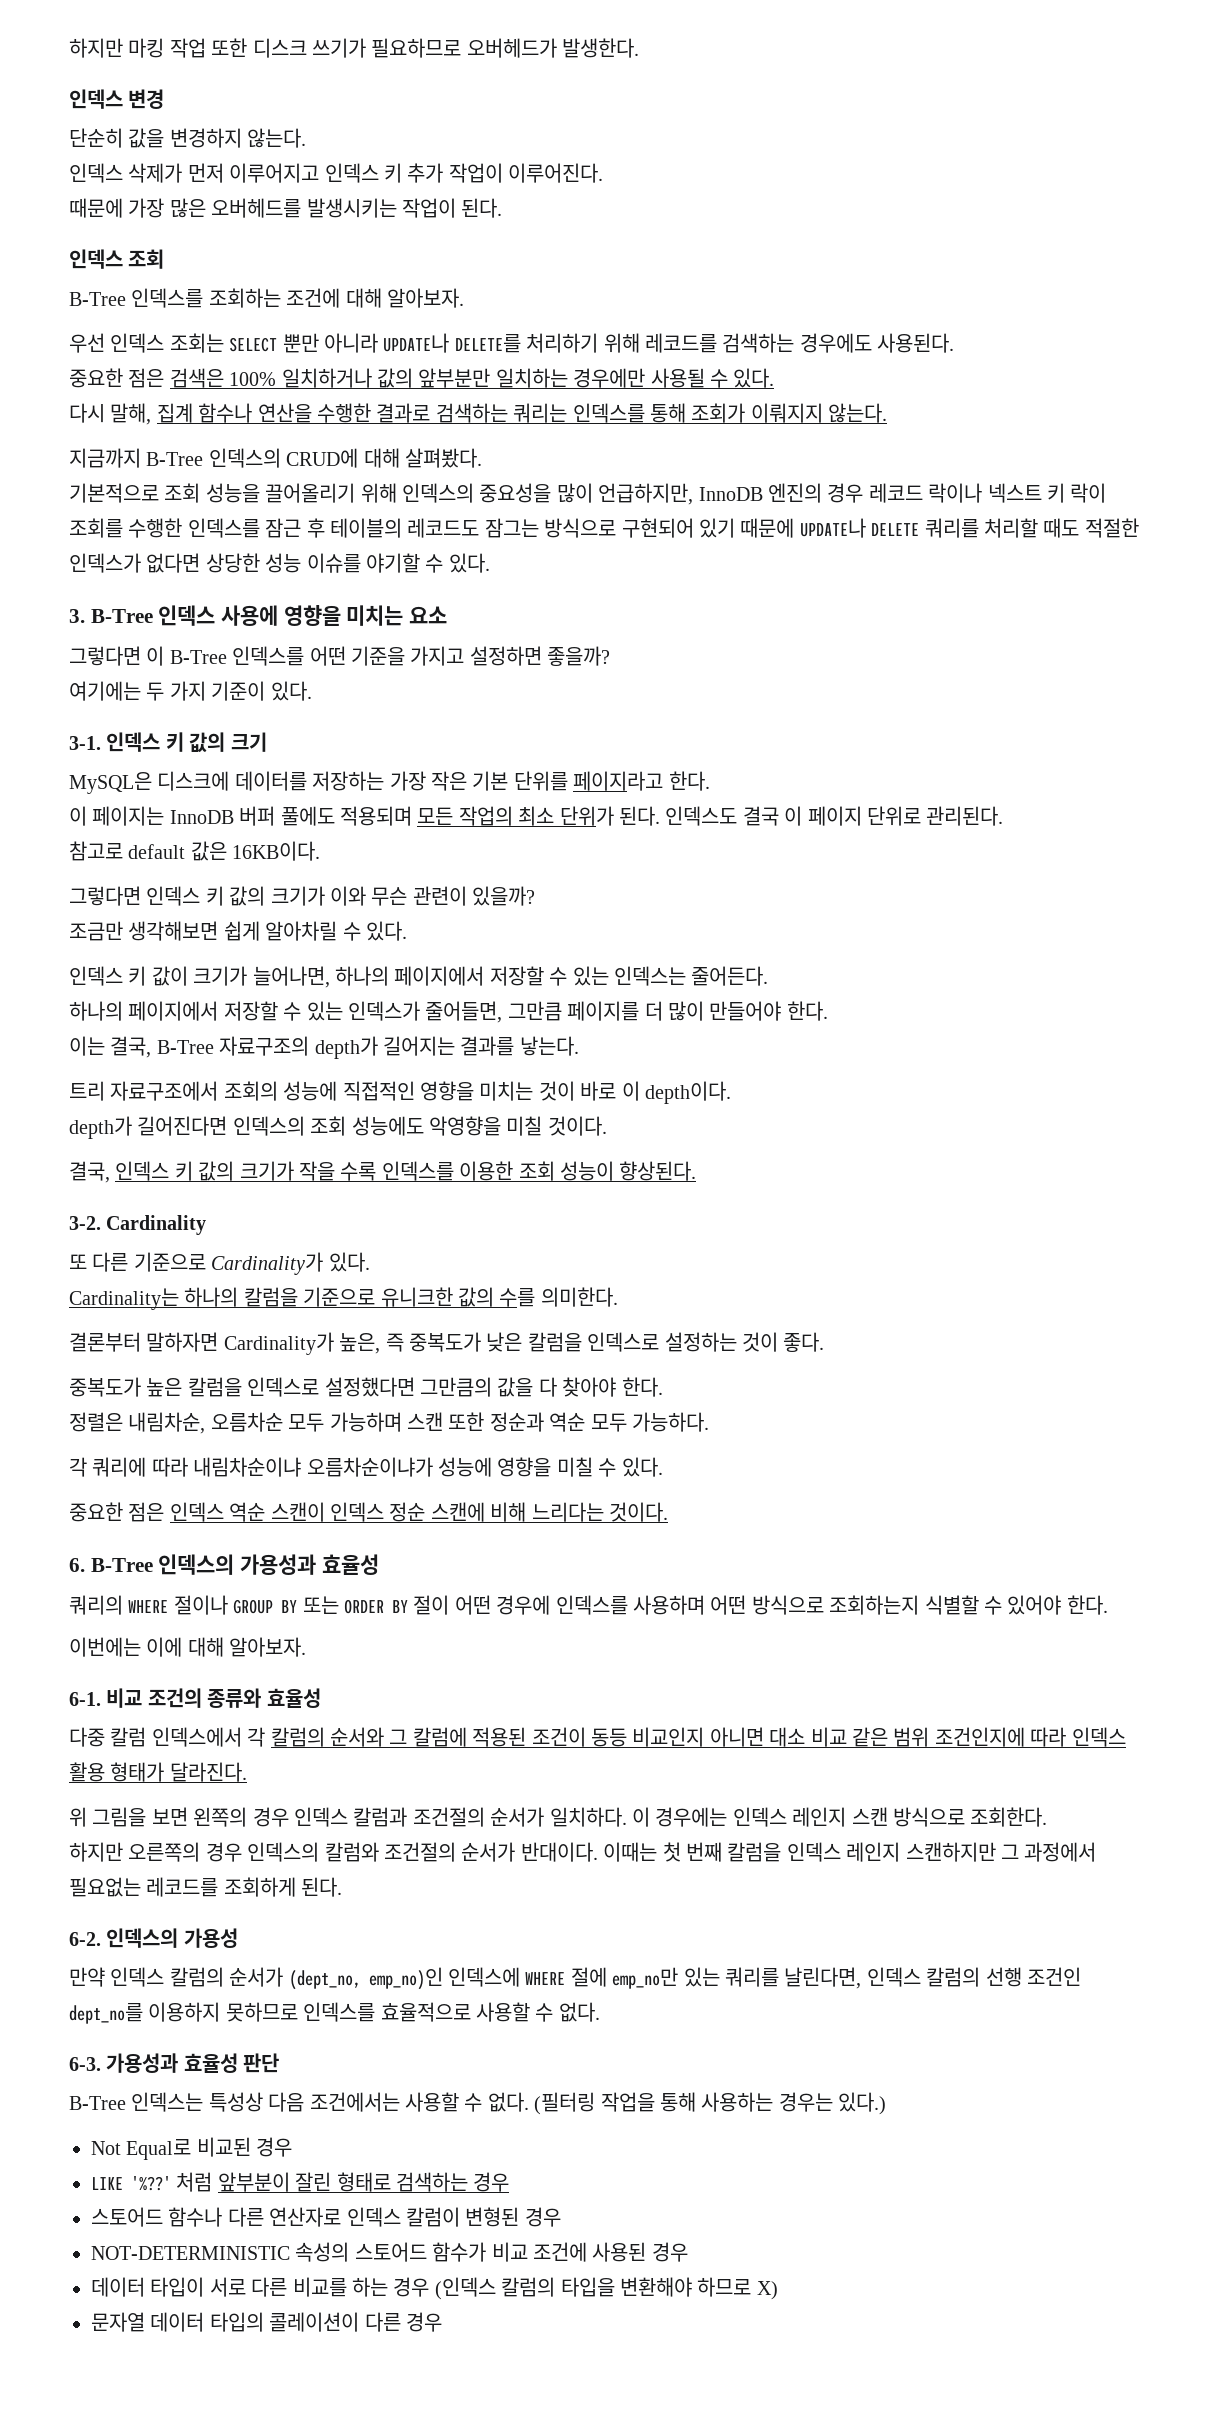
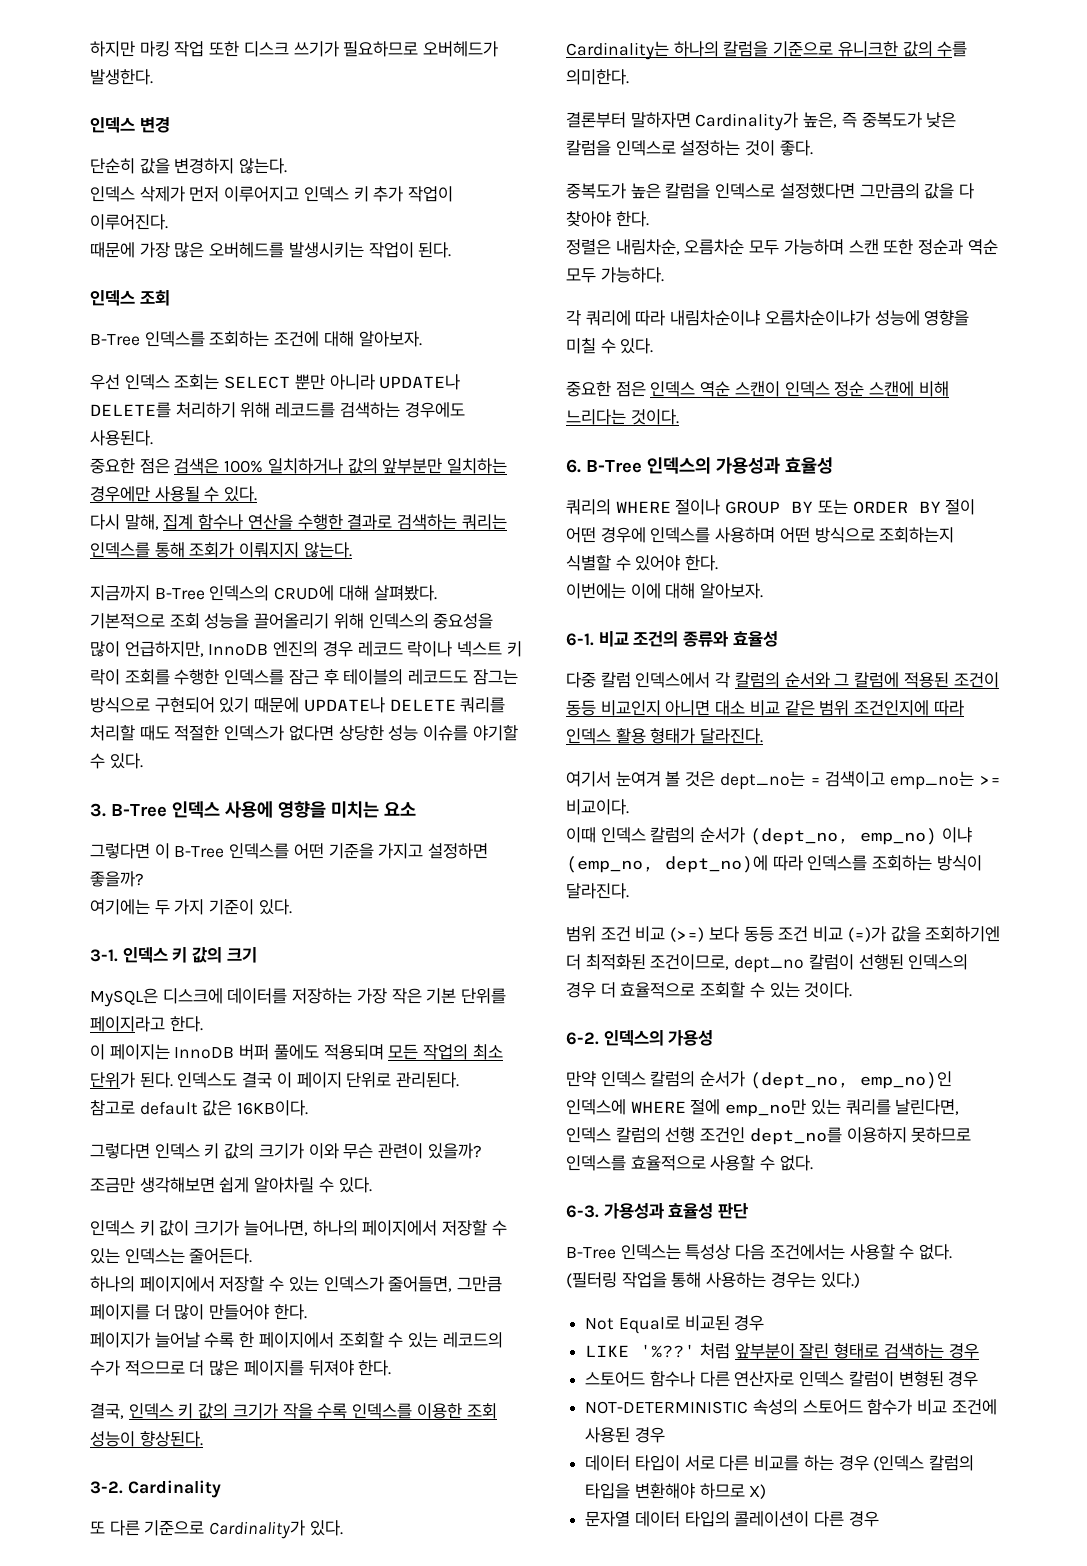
- 이는 결국, B-Tree 자료구조의 depth가 길어지는 결과를 낳는다.
- 트리 자료구조에서 조회의 성능에 직접적인 영향을 미치는 것이 바로 이 depth이다.
- depth가 길어진다면 인덱스의 조회 성능에도 악영향을 미칠 것이다.
+ 페이지가 늘어날 수록 한 페이지에서 조회할 수 있는 레코드의 수가 적으므로 더 많은 페이지를 뒤져야 한다.
- 위 그림을 보면 왼쪽의 경우 인덱스 칼럼과 조건절의 순서가 일치하다. 이 경우에는 인덱스 레인지 스캔 방식으로 조회한다.
- 하지만 오른쪽의 경우 인덱스의 칼럼와 조건절의 순서가 반대이다. 이때는 첫 번째 칼럼을 인덱스 레인지 스캔하지만 그 과정에서 필요없는 레코드를 조회하게 된다.
+ 여기서 눈여겨 볼 것은 dept_no는 = 검색이고 emp_no는 >= 비교이다.
+ 이때 인덱스 칼럼의 순서가 (dept_no, emp_no) 이냐 (emp_no, dept_no)에 따라 인덱스를 조회하는 방식이 달라진다.
+ 범위 조건 비교 (>=) 보다 동등 조건 비교 (=)가 값을 조회하기엔 더 최적화된 조건이므로, dept_no 칼럼이 선행된 인덱스의 경우 더 효율적으로 조회할 수 있는 것이다.

